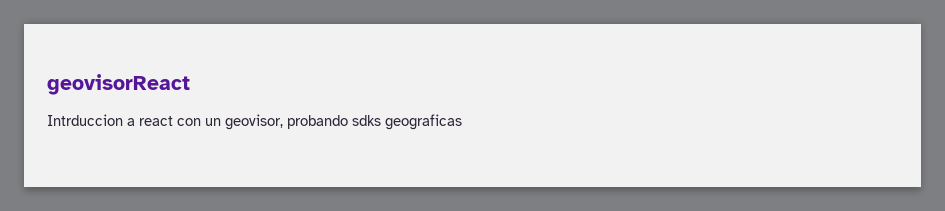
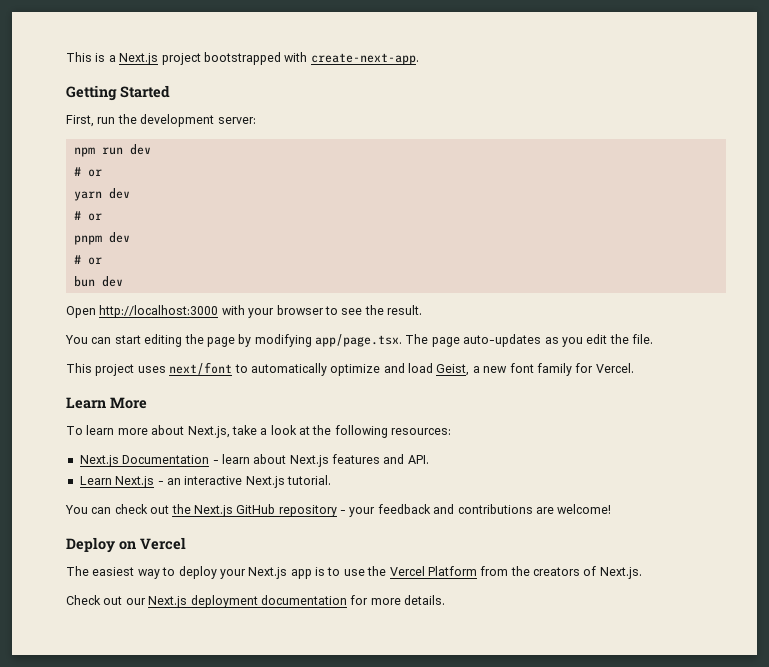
- geovisorReact
- Intrduccion a react con un geovisor, probando sdks geograficas
+ This is a Next.js project bootstrapped with create-next-app.
+ Getting Started
+ First, run the development server:
+ npm run dev
+ # or
+ yarn dev
+ # or
+ pnpm dev
+ # or
+ bun dev
+ Open http://localhost:3000 with your browser to see the result.
+ You can start editing the page by modifying app/page.tsx. The page auto-updates as you edit the file.
+ This project uses next/font to automatically optimize and load Geist, a new font family for Vercel.
+ Learn More
+ To learn more about Next.js, take a look at the following resources:
+ Next.js Documentation - learn about Next.js features and API.
+ Learn Next.js - an interactive Next.js tutorial.
+ You can check out the Next.js GitHub repository - your feedback and contributions are welcome!
+ Deploy on Vercel
+ The easiest way to deploy your Next.js app is to use the Vercel Platform from the creators of Next.js.
+ Check out our Next.js deployment documentation for more details.

